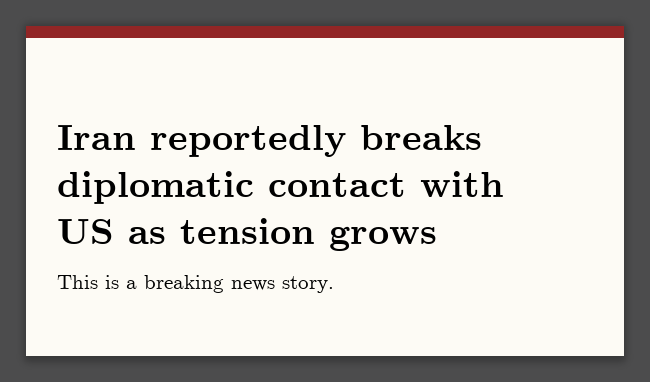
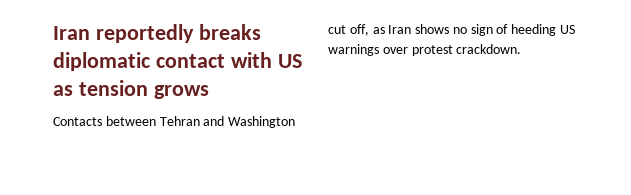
- This is a breaking news story.
+ Contacts between Tehran and Washington cut off, as Iran shows no sign of heeding US warnings over protest crackdown.

